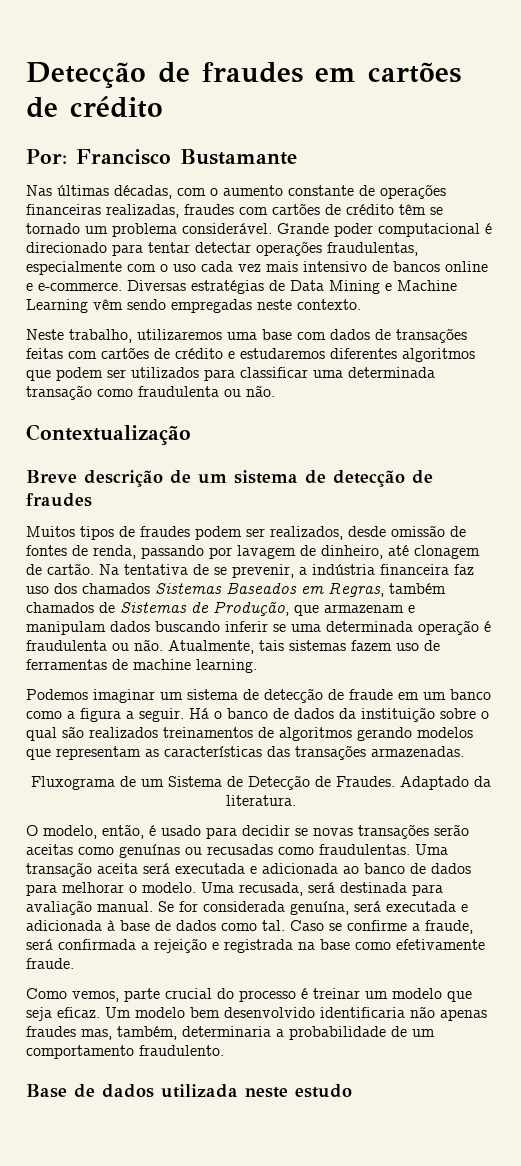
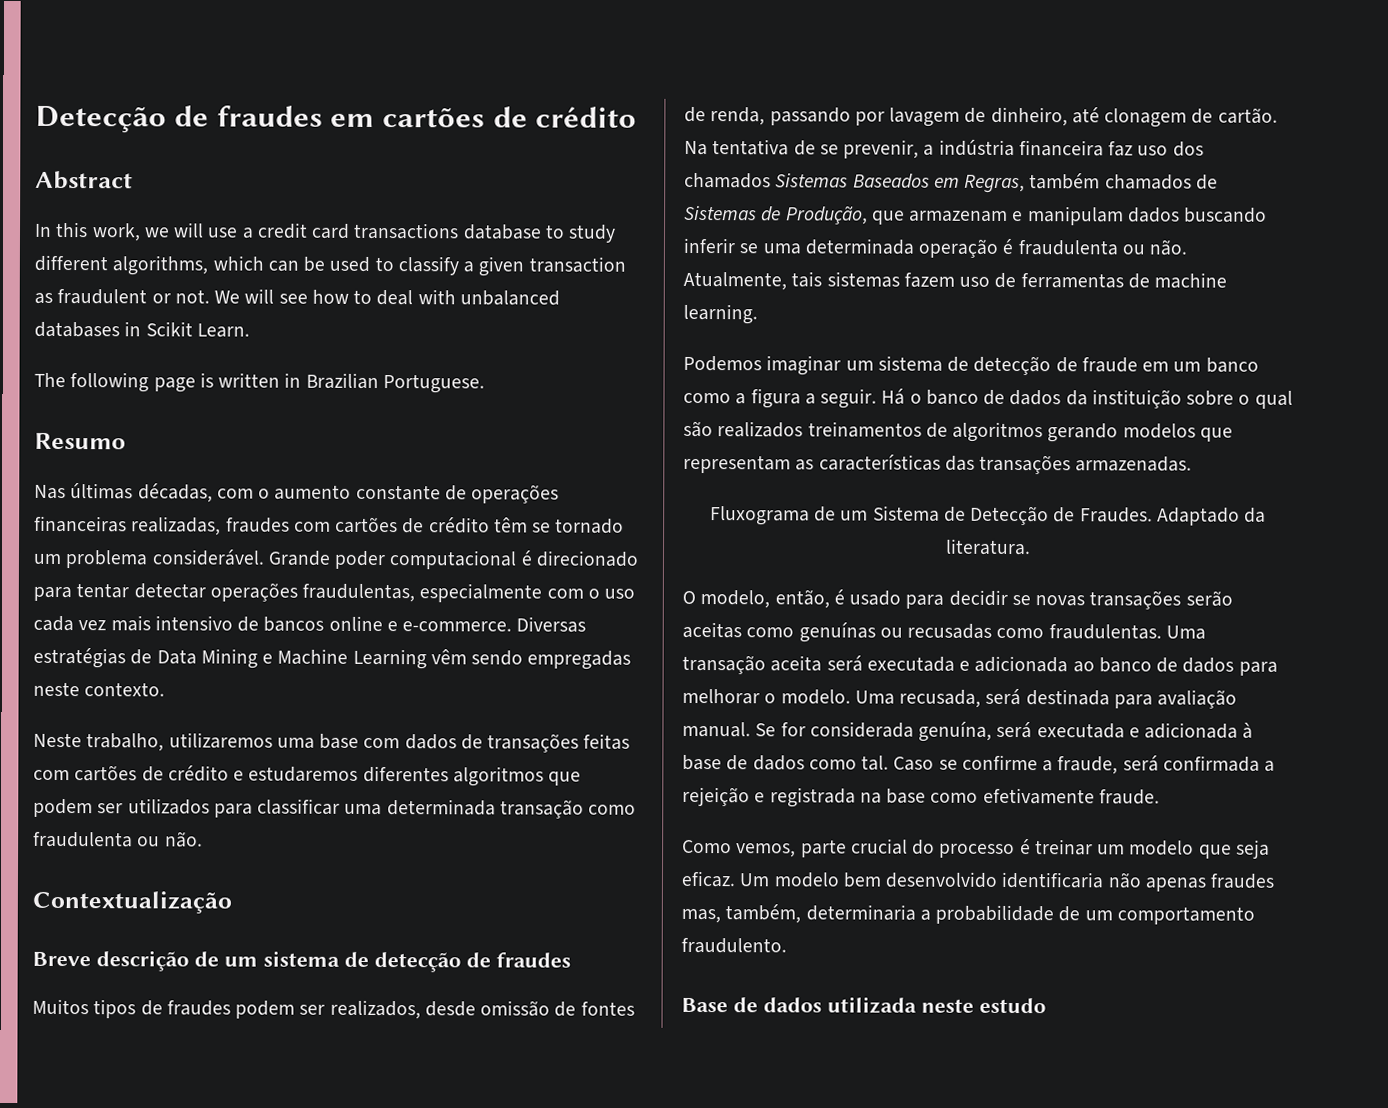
- Por: Francisco Bustamante
+ Abstract
+ In this work, we will use a credit card transactions database to study different algorithms, which can be used to classify a given transaction as fraudulent or not. We will see how to deal with unbalanced databases in Scikit Learn.
+ The following page is written in Brazilian Portuguese.
+ Resumo

